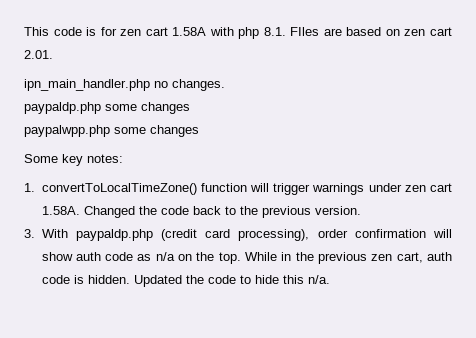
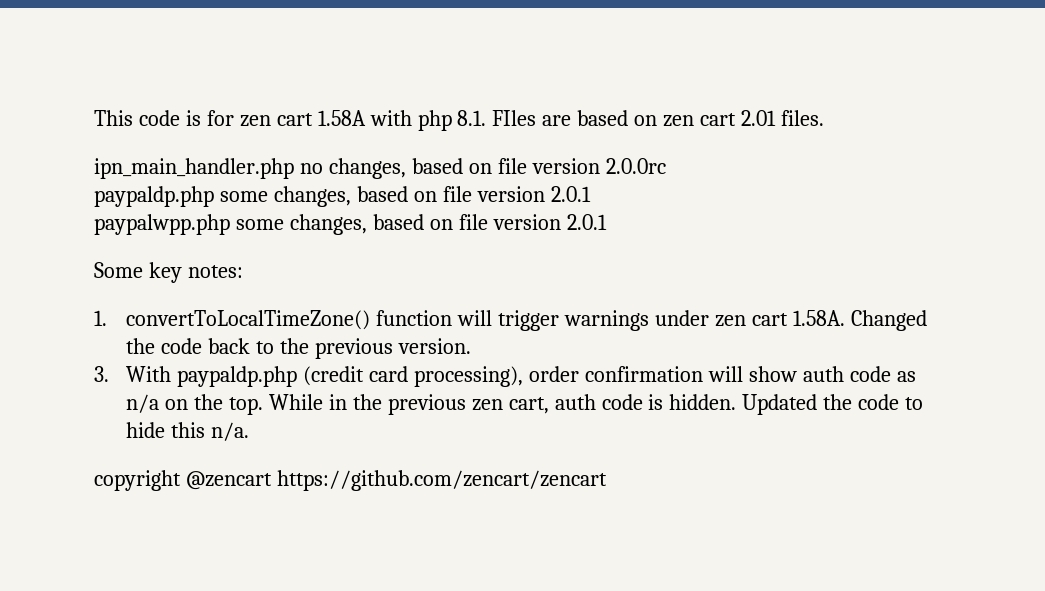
- This code is for zen cart 1.58A with php 8.1. FIles are based on zen cart 2.01.
+ This code is for zen cart 1.58A with php 8.1. FIles are based on zen cart 2.01 files.
- ipn_main_handler.php no changes.
- paypaldp.php some changes
- paypalwpp.php some changes
+ ipn_main_handler.php no changes, based on file version 2.0.0rc
+ paypaldp.php some changes, based on file version 2.0.1
+ paypalwpp.php some changes, based on file version 2.0.1
+ copyright @zencart https://github.com/zencart/zencart

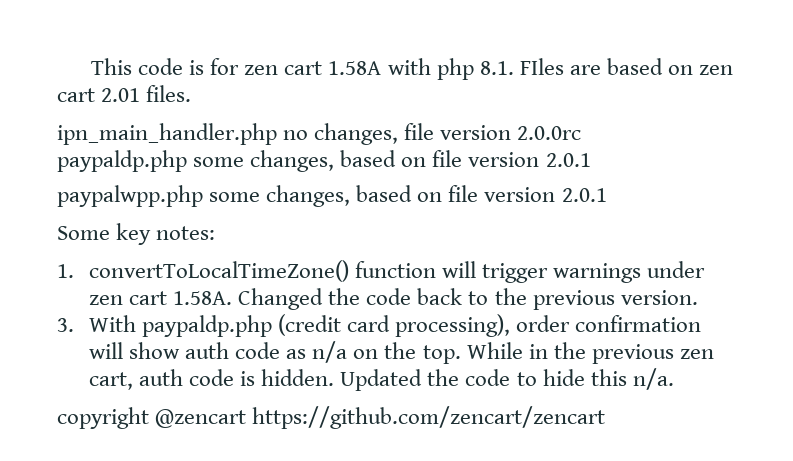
- ipn_main_handler.php no changes, based on file version 2.0.0rc
+ ipn_main_handler.php no changes, file version 2.0.0rc

